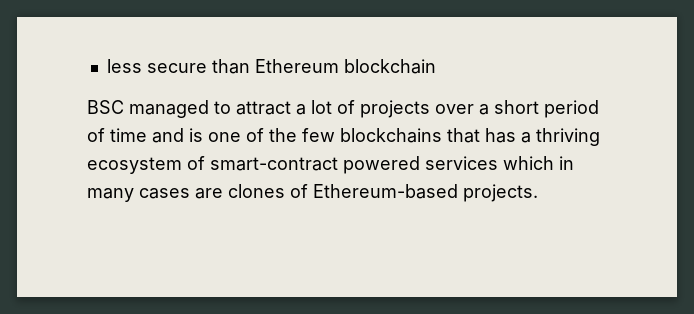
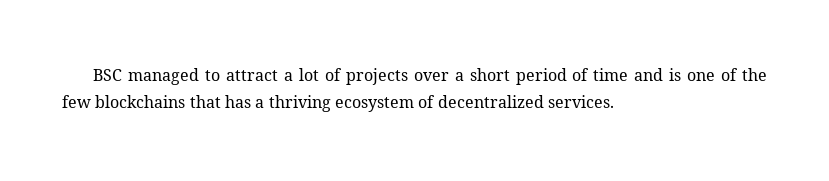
- less secure than Ethereum blockchain
- BSC managed to attract a lot of projects over a short period of time and is one of the few blockchains that has a thriving ecosystem of smart-contract powered services which in many cases are clones of Ethereum-based projects.
+ BSC managed to attract a lot of projects over a short period of time and is one of the few blockchains that has a thriving ecosystem of decentralized services.

